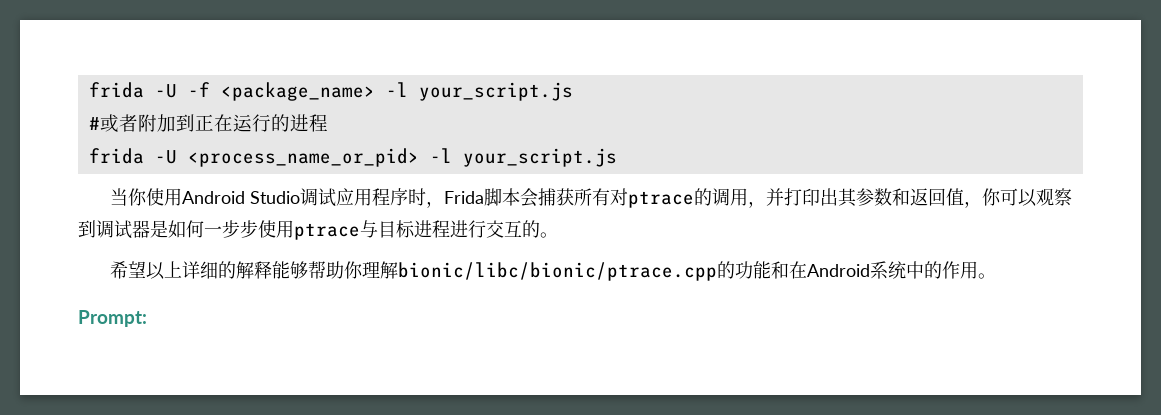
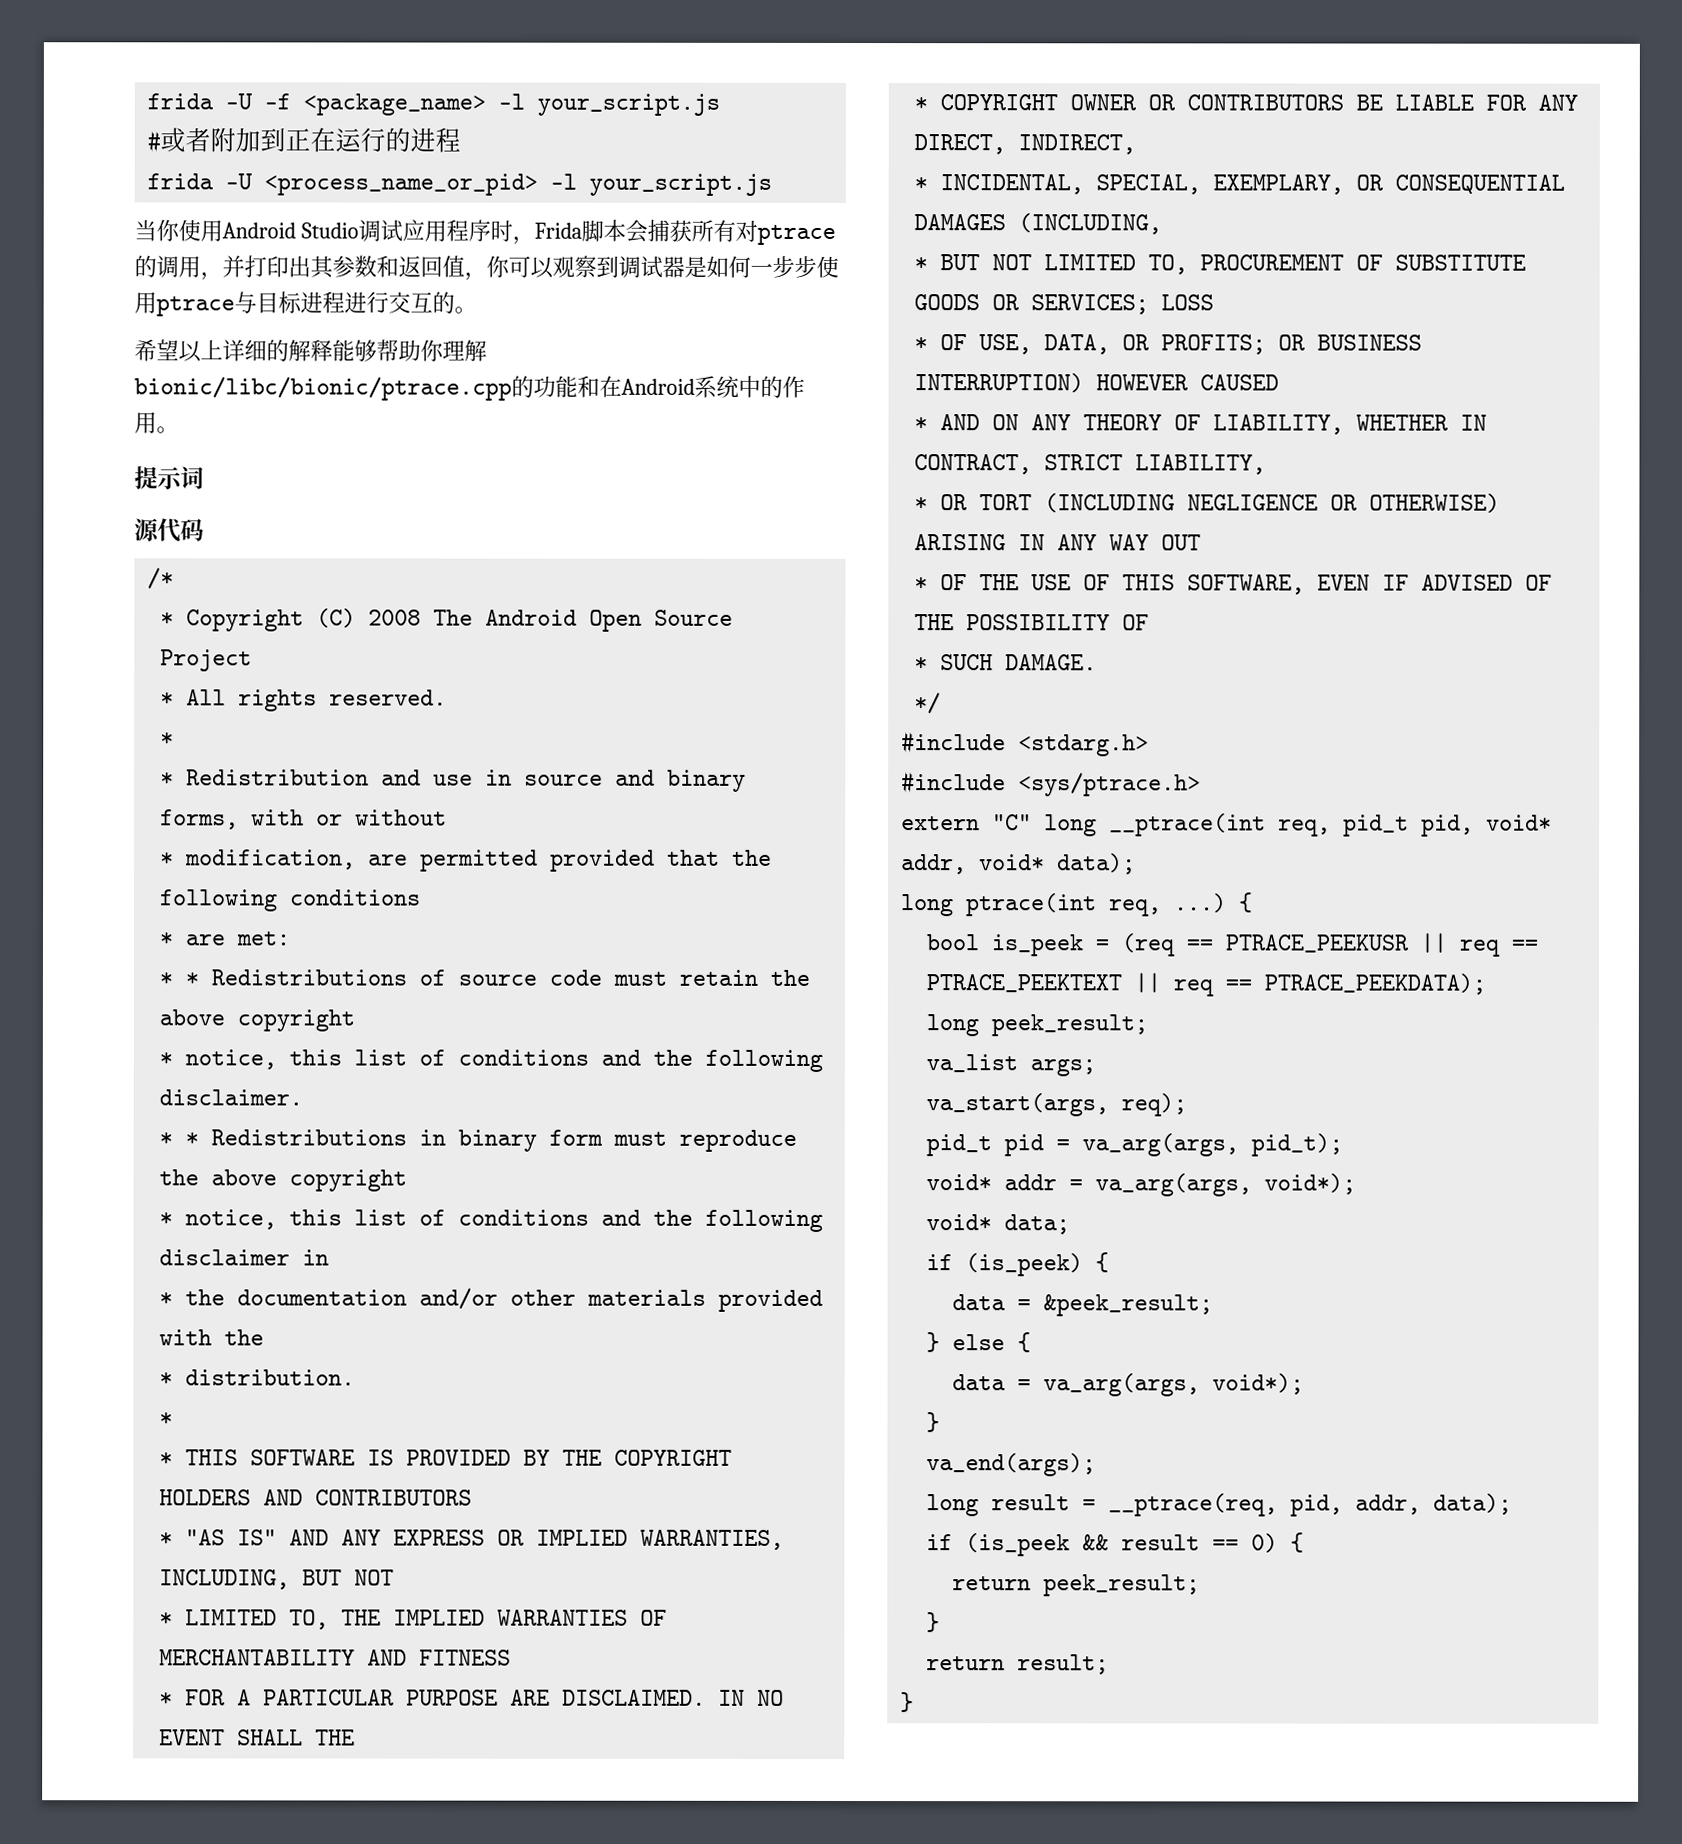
- Prompt:
+ 提示词
+ 源代码
+ /*
+ * Copyright (C) 2008 The Android Open Source Project
+ * All rights reserved.
+ *
+ * Redistribution and use in source and binary forms, with or without
+ * modification, are permitted provided that the following conditions
+ * are met:
+ * * Redistributions of source code must retain the above copyright
+ * notice, this list of conditions and the following disclaimer.
+ * * Redistributions in binary form must reproduce the above copyright
+ * notice, this list of conditions and the following disclaimer in
+ * the documentation and/or other materials provided with the
+ * distribution.
+ *
+ * THIS SOFTWARE IS PROVIDED BY THE COPYRIGHT HOLDERS AND CONTRIBUTORS
+ * "AS IS" AND ANY EXPRESS OR IMPLIED WARRANTIES, INCLUDING, BUT NOT
+ * LIMITED TO, THE IMPLIED WARRANTIES OF MERCHANTABILITY AND FITNESS
+ * FOR A PARTICULAR PURPOSE ARE DISCLAIMED. IN NO EVENT SHALL THE
+ * COPYRIGHT OWNER OR CONTRIBUTORS BE LIABLE FOR ANY DIRECT, INDIRECT,
+ * INCIDENTAL, SPECIAL, EXEMPLARY, OR CONSEQUENTIAL DAMAGES (INCLUDING,
+ * BUT NOT LIMITED TO, PROCUREMENT OF SUBSTITUTE GOODS OR SERVICES; LOSS
+ * OF USE, DATA, OR PROFITS; OR BUSINESS INTERRUPTION) HOWEVER CAUSED
+ * AND ON ANY THEORY OF LIABILITY, WHETHER IN CONTRACT, STRICT LIABILITY,
+ * OR TORT (INCLUDING NEGLIGENCE OR OTHERWISE) ARISING IN ANY WAY OUT
+ * OF THE USE OF THIS SOFTWARE, EVEN IF ADVISED OF THE POSSIBILITY OF
+ * SUCH DAMAGE.
+ */
+ #include <stdarg.h>
+ #include <sys/ptrace.h>
+ extern "C" long __ptrace(int req, pid_t pid, void* addr, void* data);
+ long ptrace(int req, ...) {
+ bool is_peek = (req == PTRACE_PEEKUSR || req == PTRACE_PEEKTEXT || req == PTRACE_PEEKDATA);
+ long peek_result;
+ va_list args;
+ va_start(args, req);
+ pid_t pid = va_arg(args, pid_t);
+ void* addr = va_arg(args, void*);
+ void* data;
+ if (is_peek) {
+ data = &peek_result;
+ } else {
+ data = va_arg(args, void*);
+ }
+ va_end(args);
+ long result = __ptrace(req, pid, addr, data);
+ if (is_peek && result == 0) {
+ return peek_result;
+ }
+ return result;
+ }

